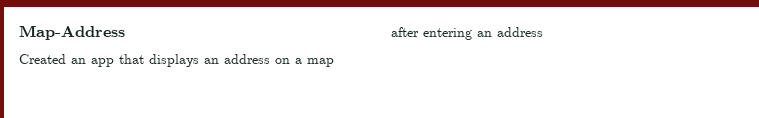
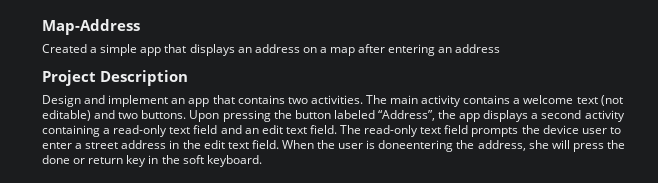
- Created an app that displays an address on a map after entering an address
+ Created a simple app that displays an address on a map after entering an address
+ Project Description
+ Design and implement an app that contains two activities. The main activity contains a welcome text (not editable) and two buttons. Upon pressing the button labeled “Address”, the app displays a second activity containing a read-only text field and an edit text field. The read-only text field prompts the device user to enter a street address in the edit text field. When the user is doneentering the address, she will press the done or return key in the soft keyboard.

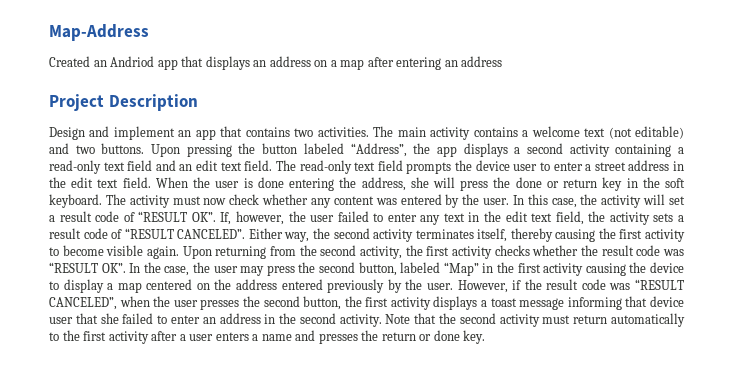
- Created a simple app that displays an address on a map after entering an address
+ Created an Andriod app that displays an address on a map after entering an address
- When the user is doneentering the address, she will press the done or return key in the soft keyboard.
+ When the user is done entering the address, she will press the done or return key in the soft keyboard.
+ The activity must now check whether any content was entered by the user. In this case, the activity will set a result code of “RESULT OK”. If, however, the user failed to enter any text in the edit text field, the activity sets a result code of “RESULT CANCELED”. Either way, the second activity terminates itself, thereby causing the first activity to become visible again. Upon returning from the second activity, the first activity checks whether the result code was “RESULT OK”. In the case, the user may press the second button, labeled “Map” in the first activity causing the device to display a map centered on the address entered previously by the user. However, if the result code was “RESULT CANCELED”, when the user presses the second button, the first activity displays a toast message informing that device user that she failed to enter an address in the second activity. Note that the second activity must return automatically to the first activity after a user enters a name and presses the return or done key.

